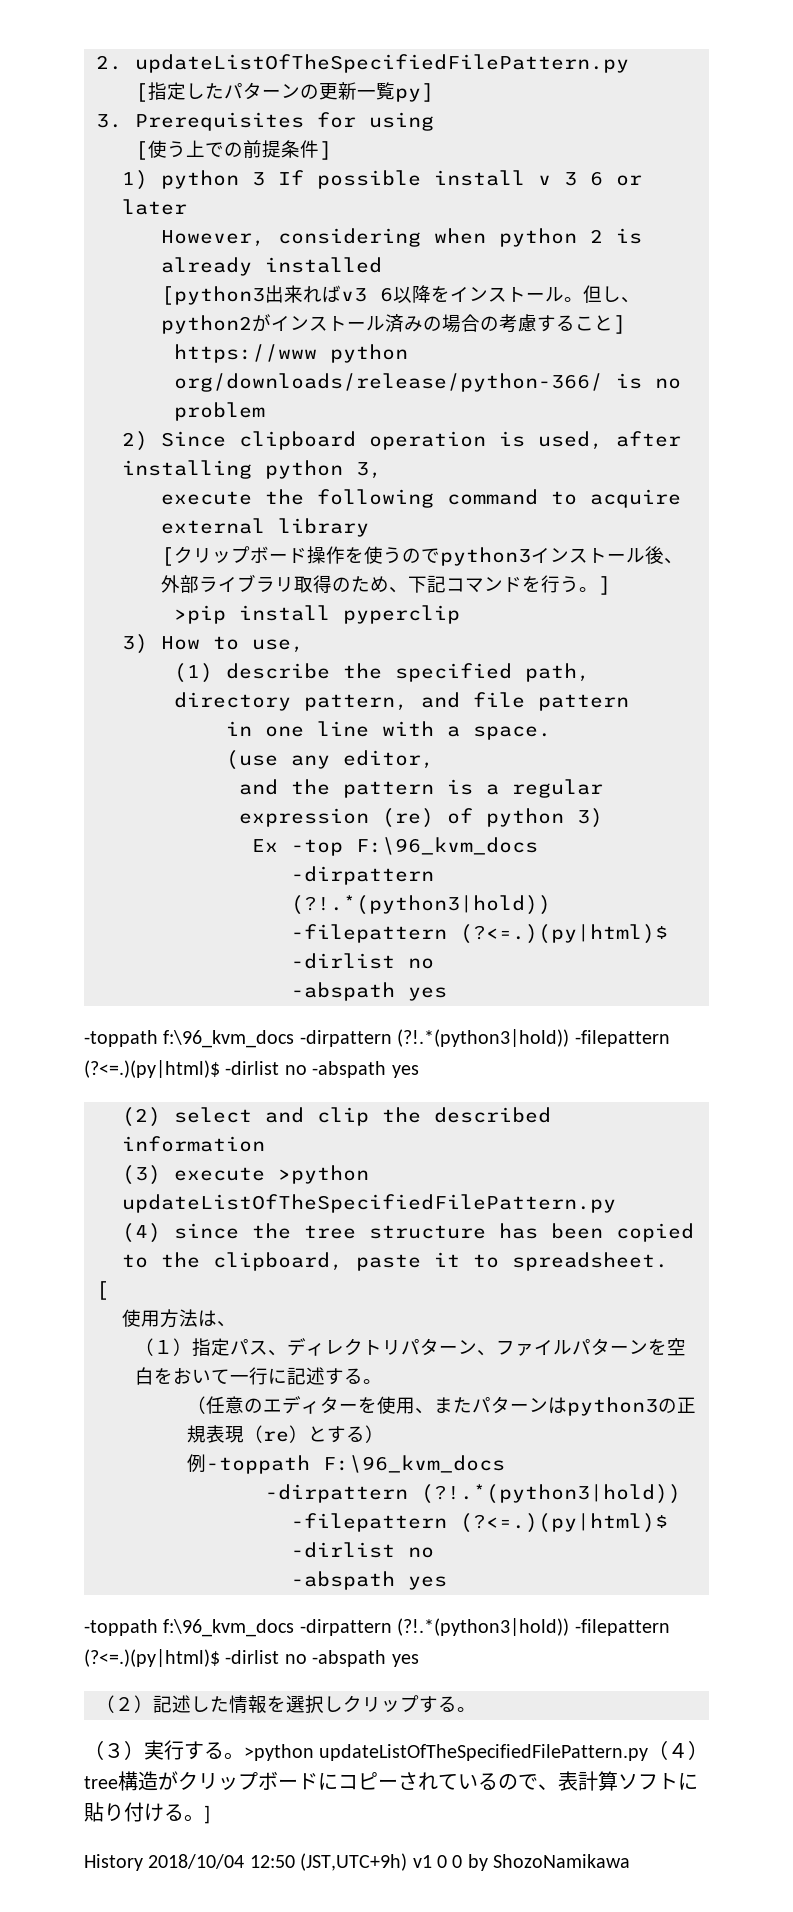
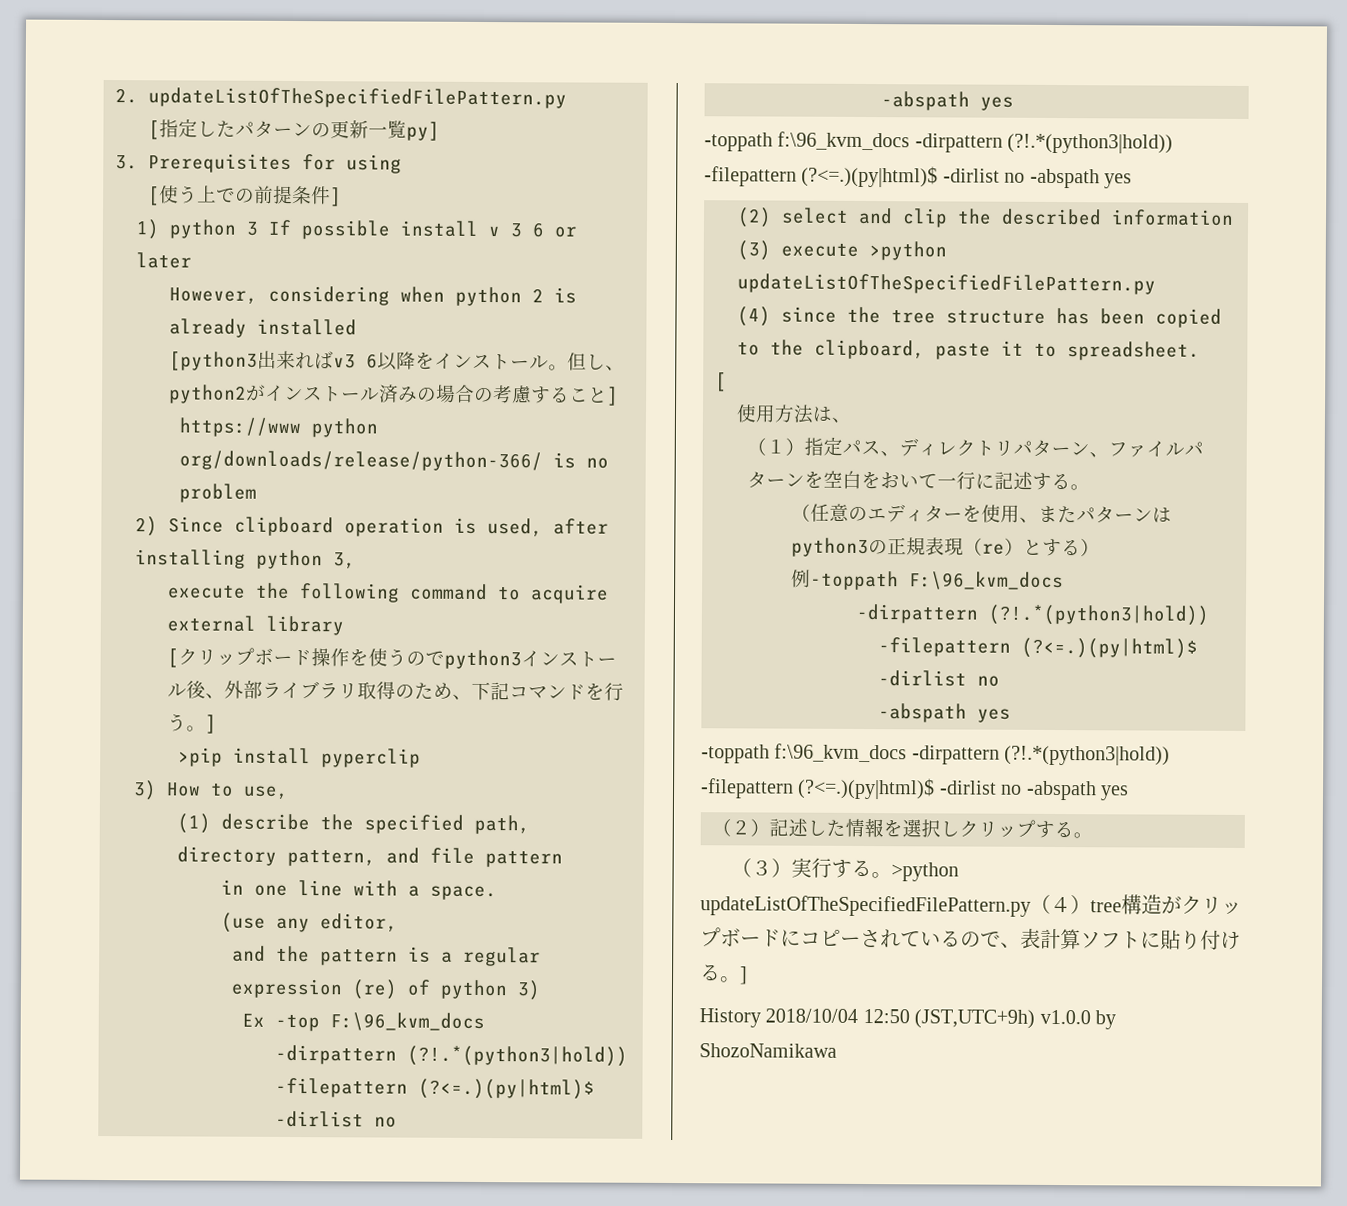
- History 2018/10/04 12:50 (JST,UTC+9h) v1 0 0 by ShozoNamikawa
+ History 2018/10/04 12:50 (JST,UTC+9h) v1.0.0 by ShozoNamikawa

